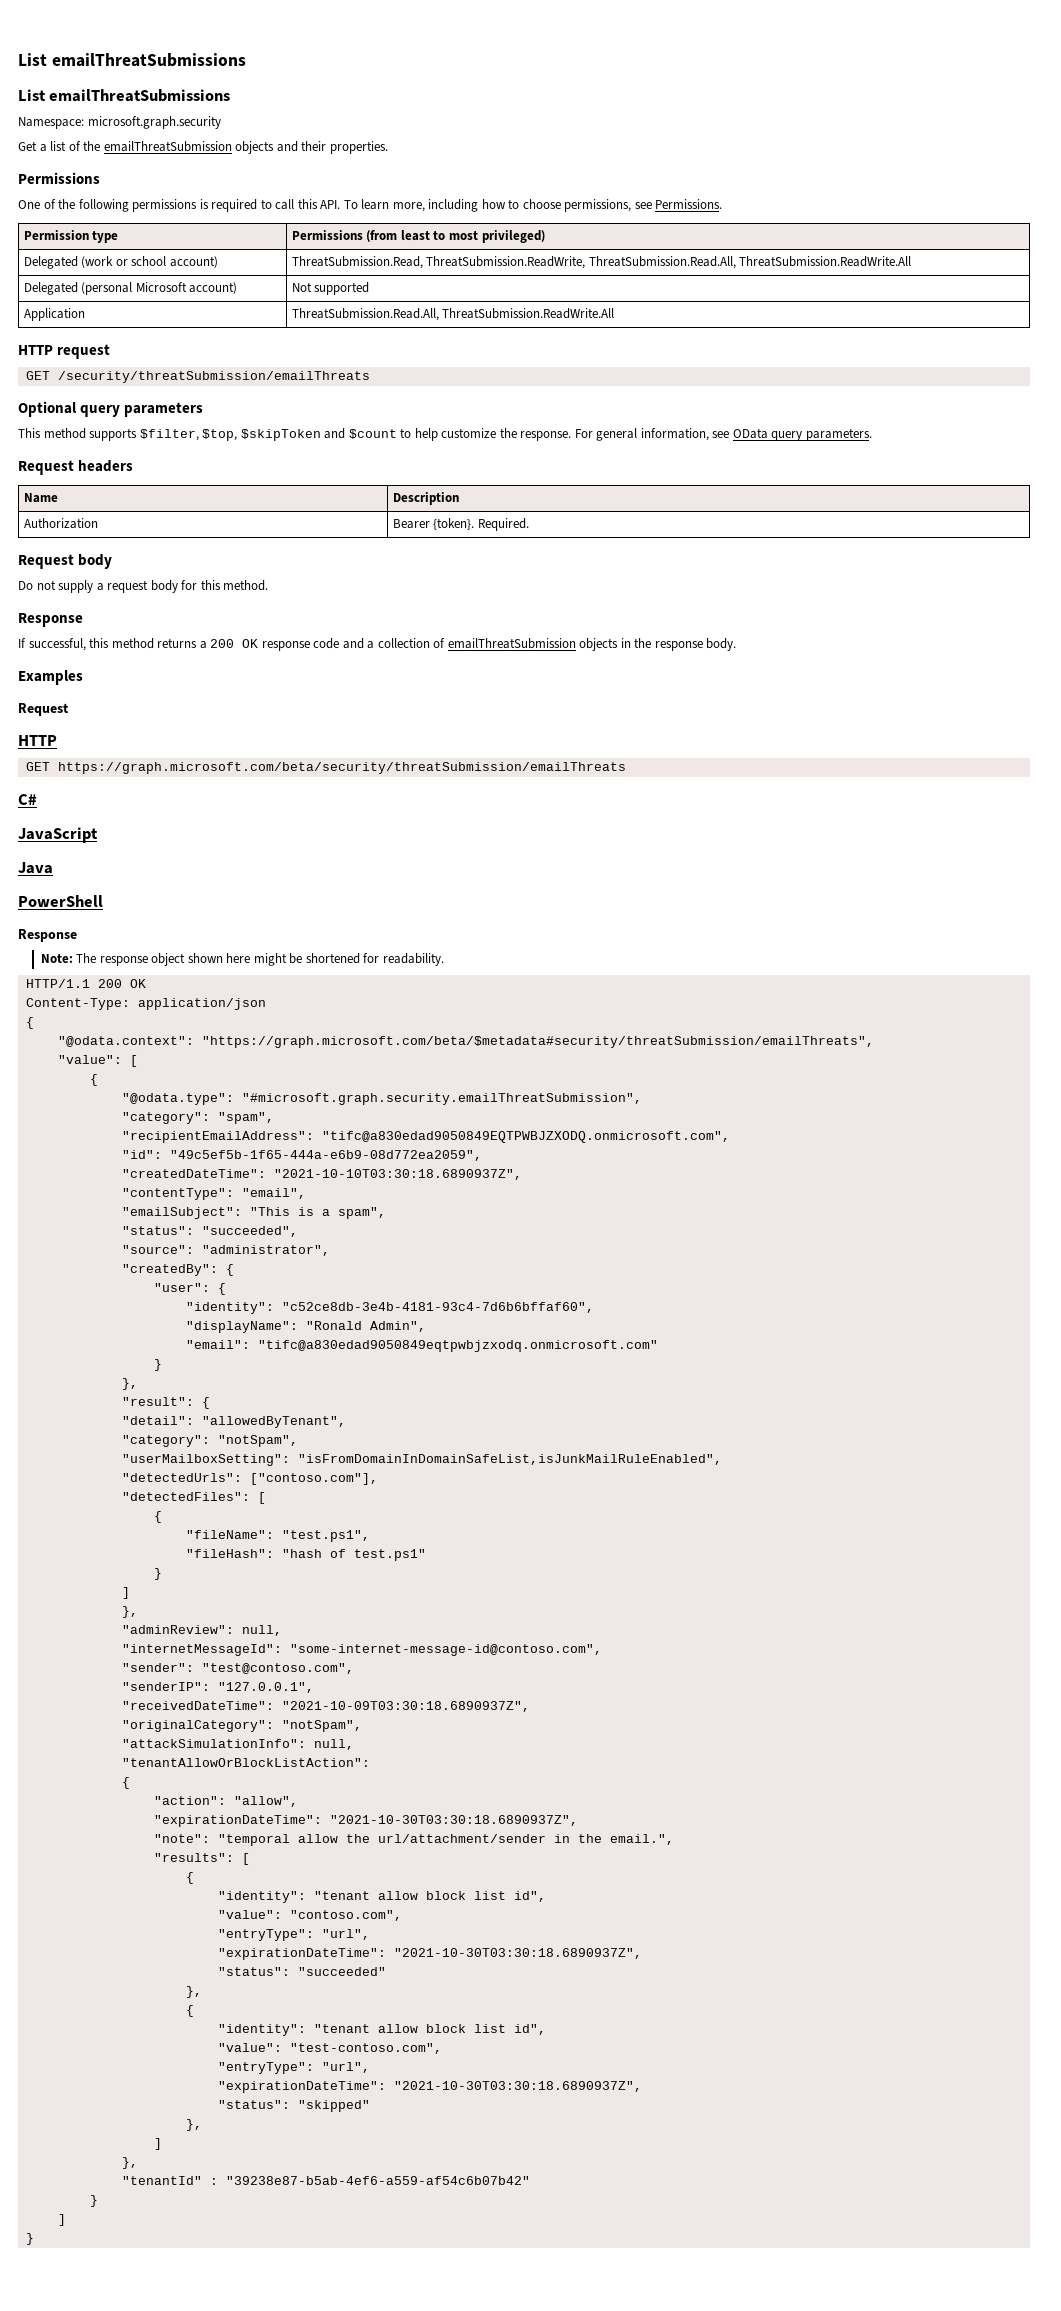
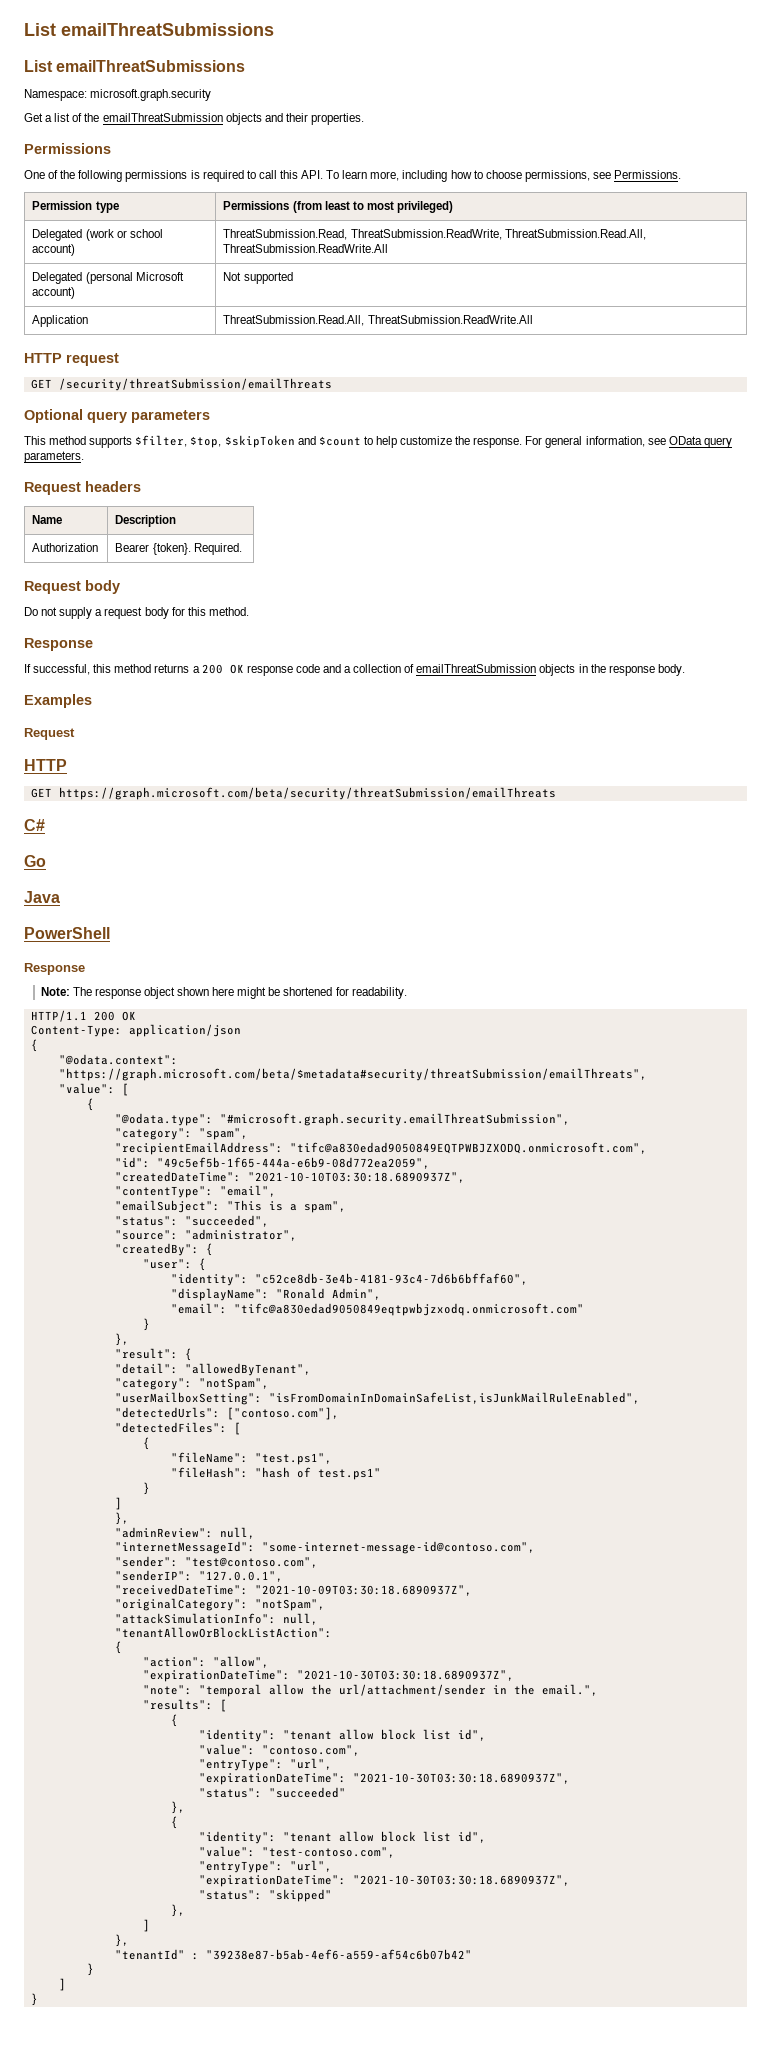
- JavaScript
+ Go

